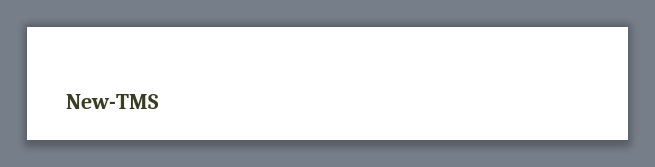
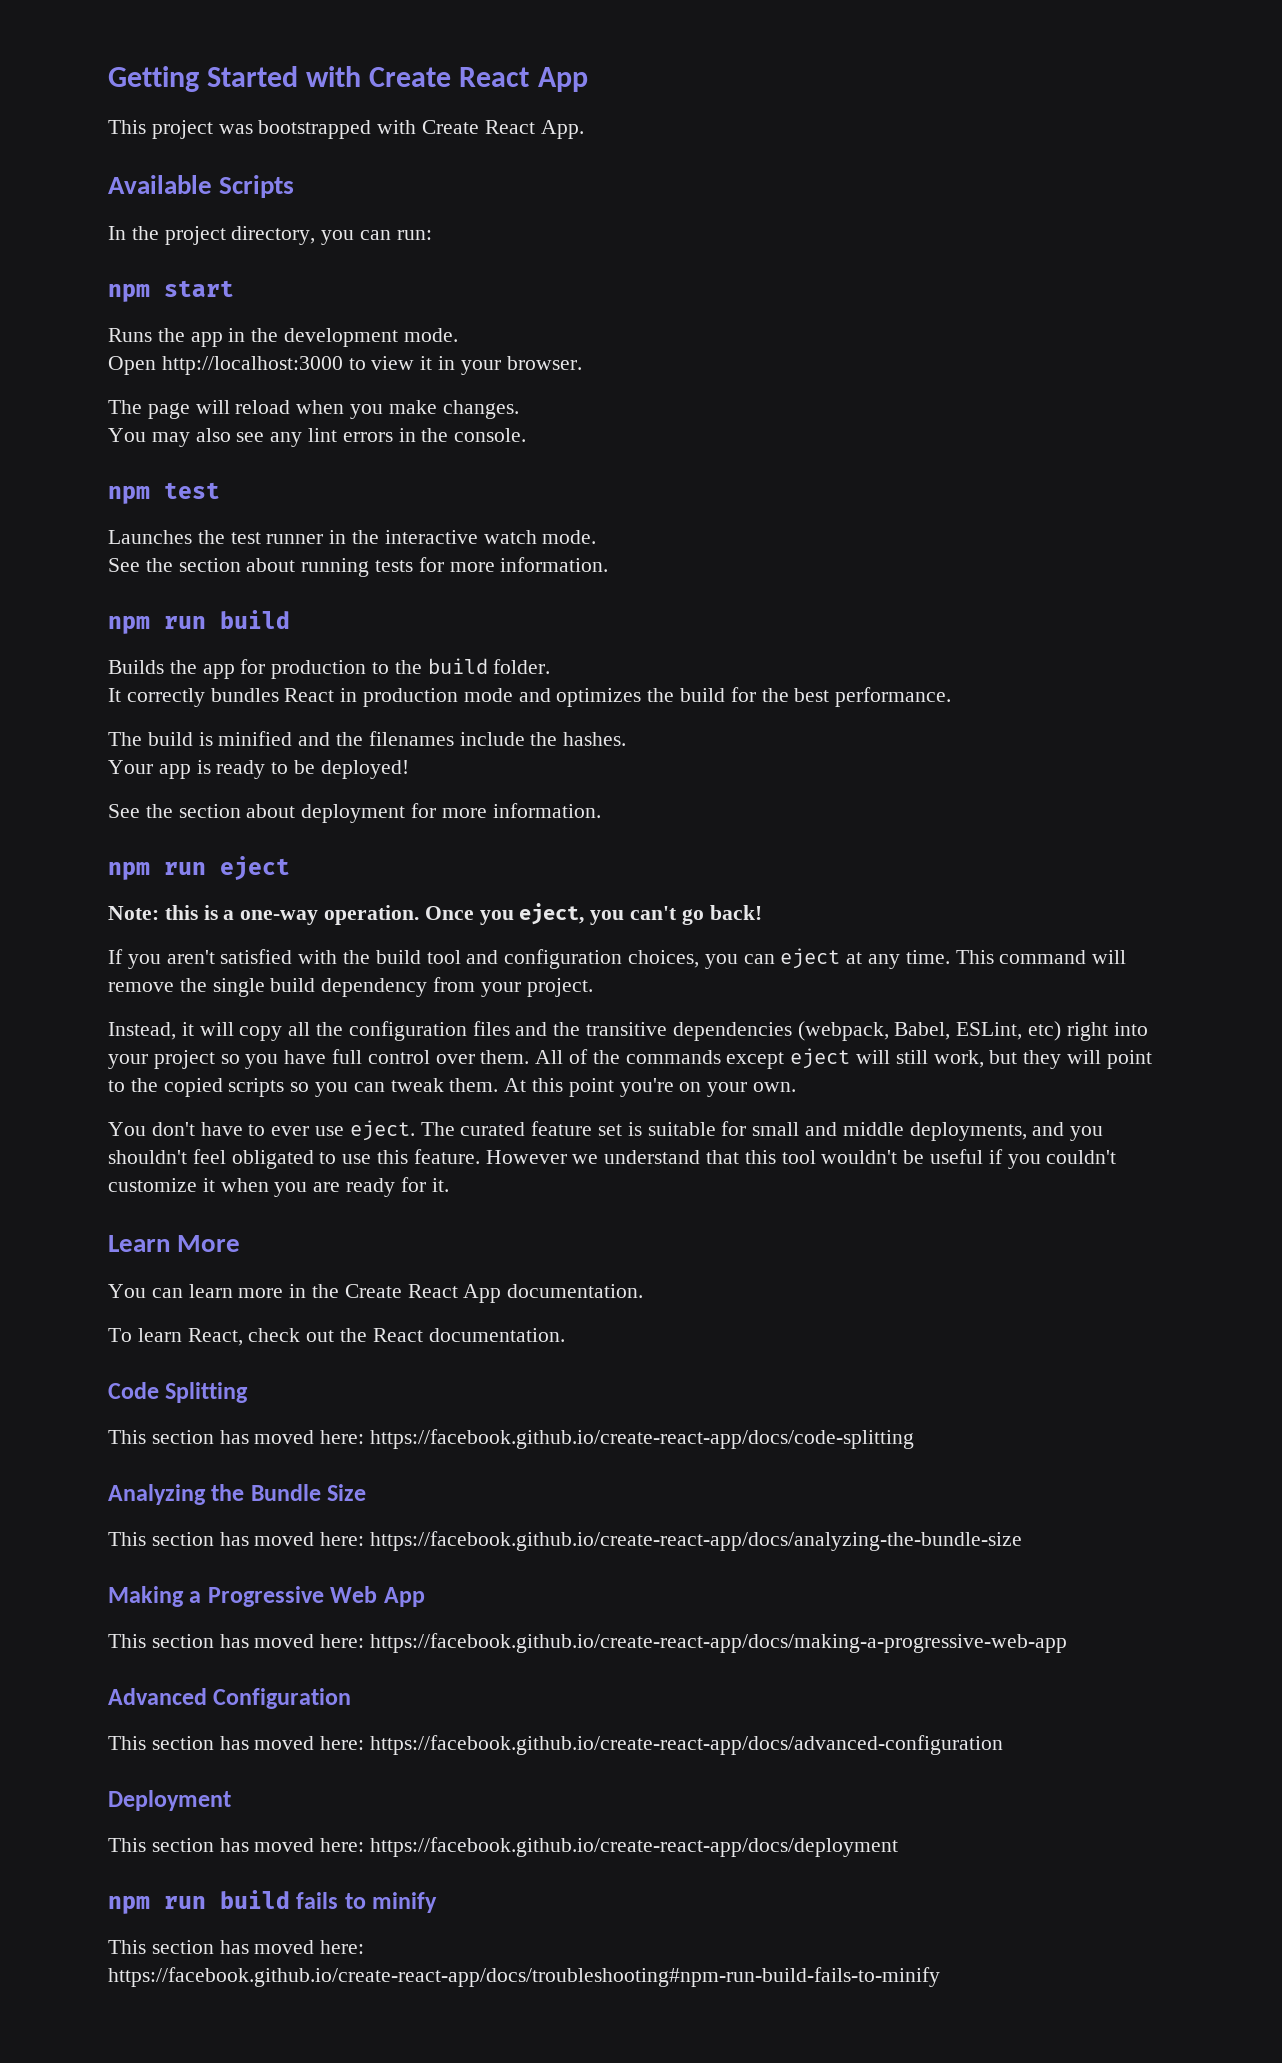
- New-TMS
+ Getting Started with Create React App
+ This project was bootstrapped with Create React App.
+ Available Scripts
+ In the project directory, you can run:
+ npm start
+ Runs the app in the development mode.
+ Open http://localhost:3000 to view it in your browser.
+ The page will reload when you make changes.
+ You may also see any lint errors in the console.
+ npm test
+ Launches the test runner in the interactive watch mode.
+ See the section about running tests for more information.
+ npm run build
+ Builds the app for production to the build folder.
+ It correctly bundles React in production mode and optimizes the build for the best performance.
+ The build is minified and the filenames include the hashes.
+ Your app is ready to be deployed!
+ See the section about deployment for more information.
+ npm run eject
+ Note: this is a one-way operation. Once you eject, you can't go back!
+ If you aren't satisfied with the build tool and configuration choices, you can eject at any time. This command will remove the single build dependency from your project.
+ Instead, it will copy all the configuration files and the transitive dependencies (webpack, Babel, ESLint, etc) right into your project so you have full control over them. All of the commands except eject will still work, but they will point to the copied scripts so you can tweak them. At this point you're on your own.
+ You don't have to ever use eject. The curated feature set is suitable for small and middle deployments, and you shouldn't feel obligated to use this feature. However we understand that this tool wouldn't be useful if you couldn't customize it when you are ready for it.
+ Learn More
+ You can learn more in the Create React App documentation.
+ To learn React, check out the React documentation.
+ Code Splitting
+ This section has moved here: https://facebook.github.io/create-react-app/docs/code-splitting
+ Analyzing the Bundle Size
+ This section has moved here: https://facebook.github.io/create-react-app/docs/analyzing-the-bundle-size
+ Making a Progressive Web App
+ This section has moved here: https://facebook.github.io/create-react-app/docs/making-a-progressive-web-app
+ Advanced Configuration
+ This section has moved here: https://facebook.github.io/create-react-app/docs/advanced-configuration
+ Deployment
+ This section has moved here: https://facebook.github.io/create-react-app/docs/deployment
+ npm run build fails to minify
+ This section has moved here: https://facebook.github.io/create-react-app/docs/troubleshooting#npm-run-build-fails-to-minify

